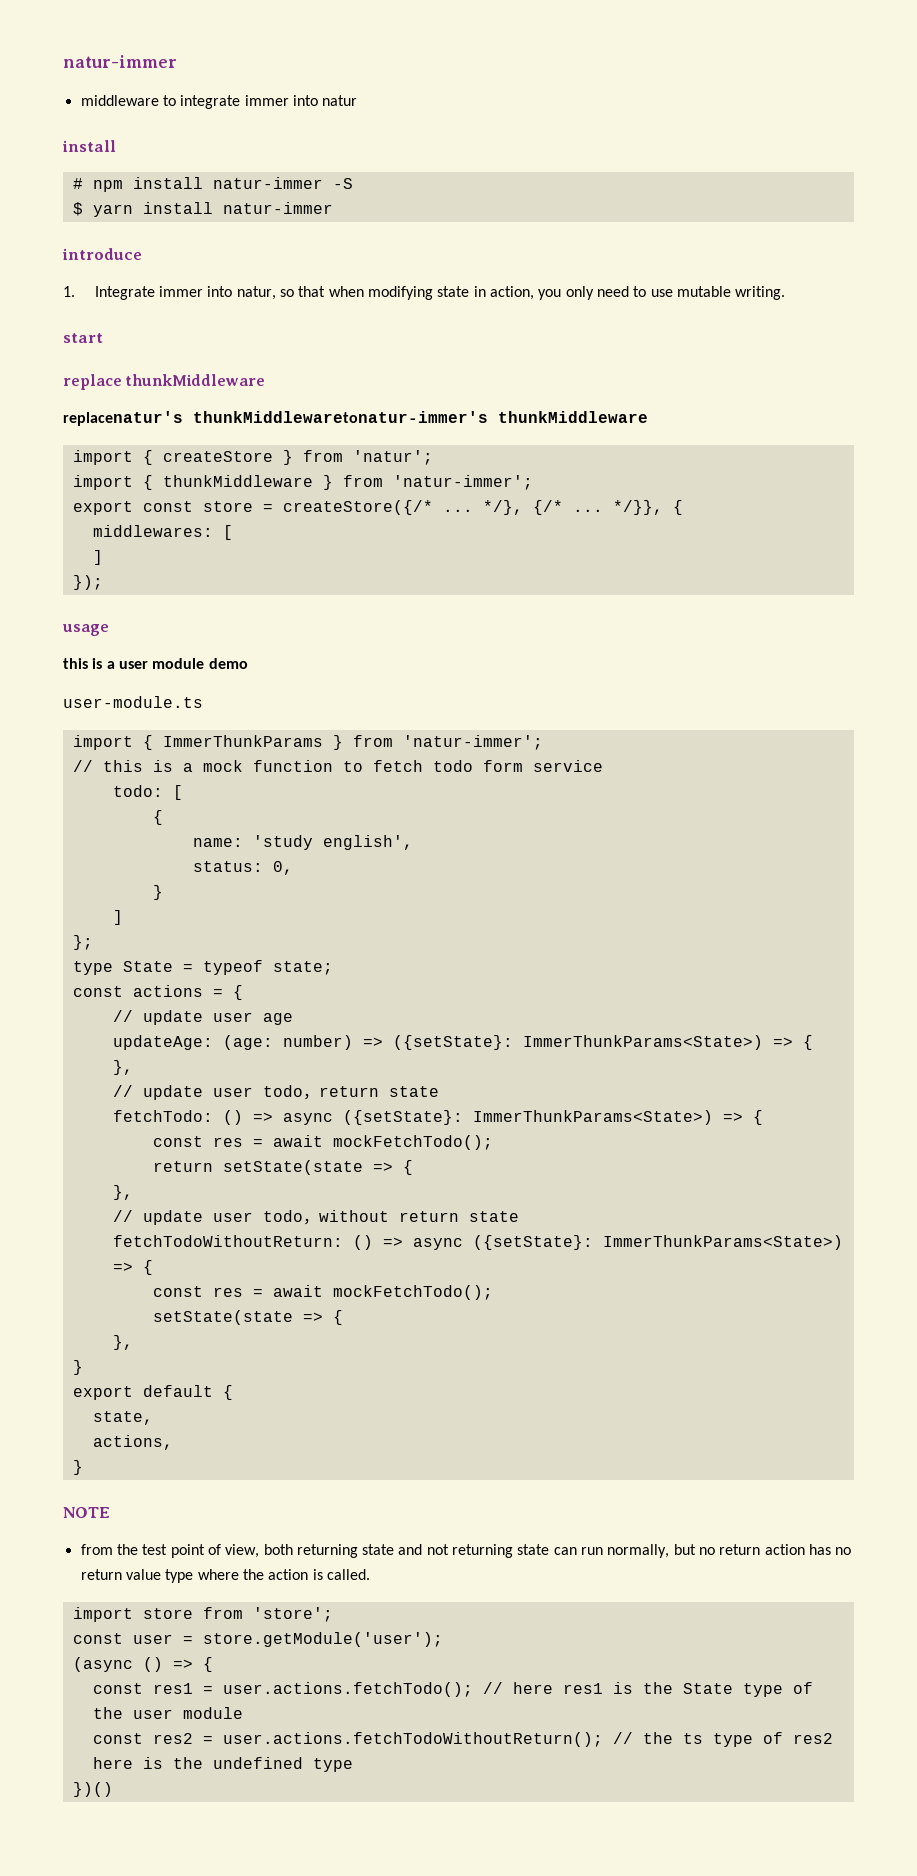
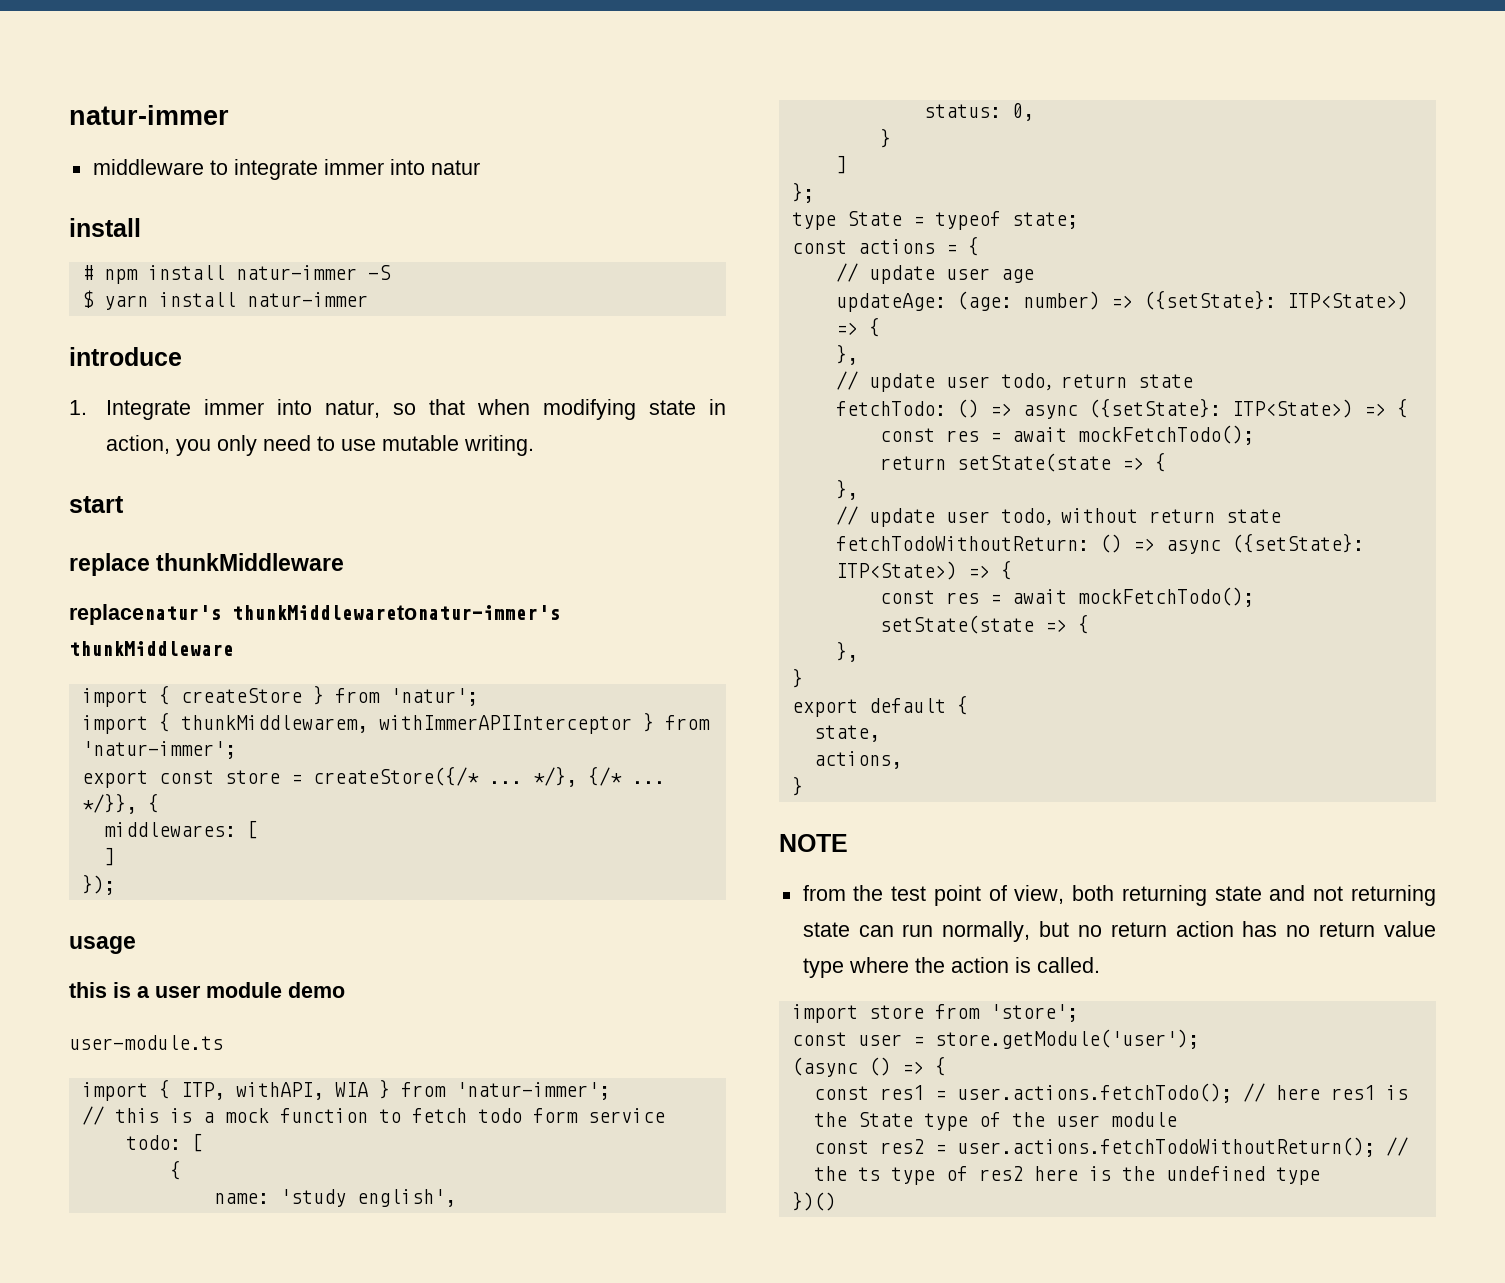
- import { thunkMiddleware } from 'natur-immer';
+ import { thunkMiddlewarem, withImmerAPIInterceptor } from 'natur-immer';
- import { ImmerThunkParams } from 'natur-immer';
+ import { ITP, withAPI, WIA } from 'natur-immer';
- updateAge: (age: number) => ({setState}: ImmerThunkParams<State>) => {
+ updateAge: (age: number) => ({setState}: ITP<State>) => {
- fetchTodo: () => async ({setState}: ImmerThunkParams<State>) => {
+ fetchTodo: () => async ({setState}: ITP<State>) => {
- fetchTodoWithoutReturn: () => async ({setState}: ImmerThunkParams<State>) => {
+ fetchTodoWithoutReturn: () => async ({setState}: ITP<State>) => {

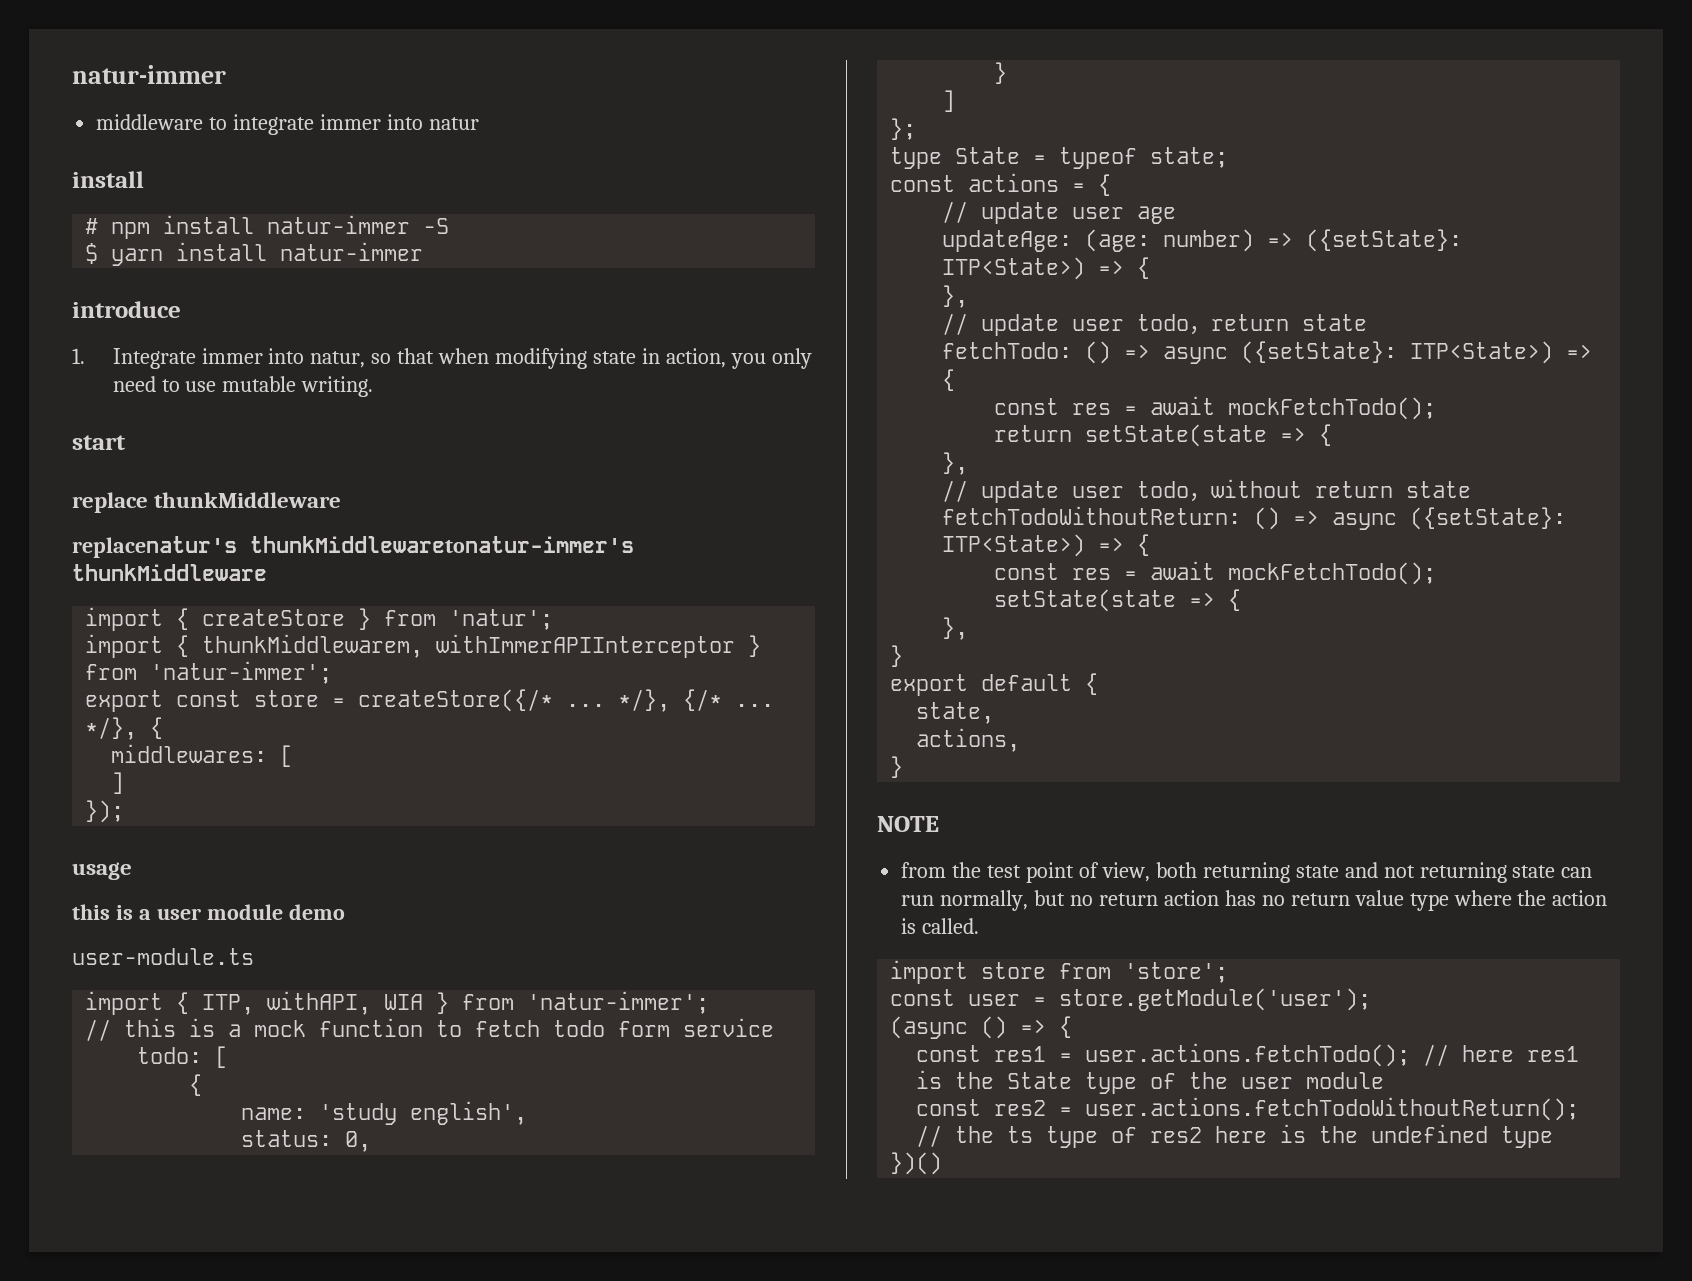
- */}}, {
+ */}, {

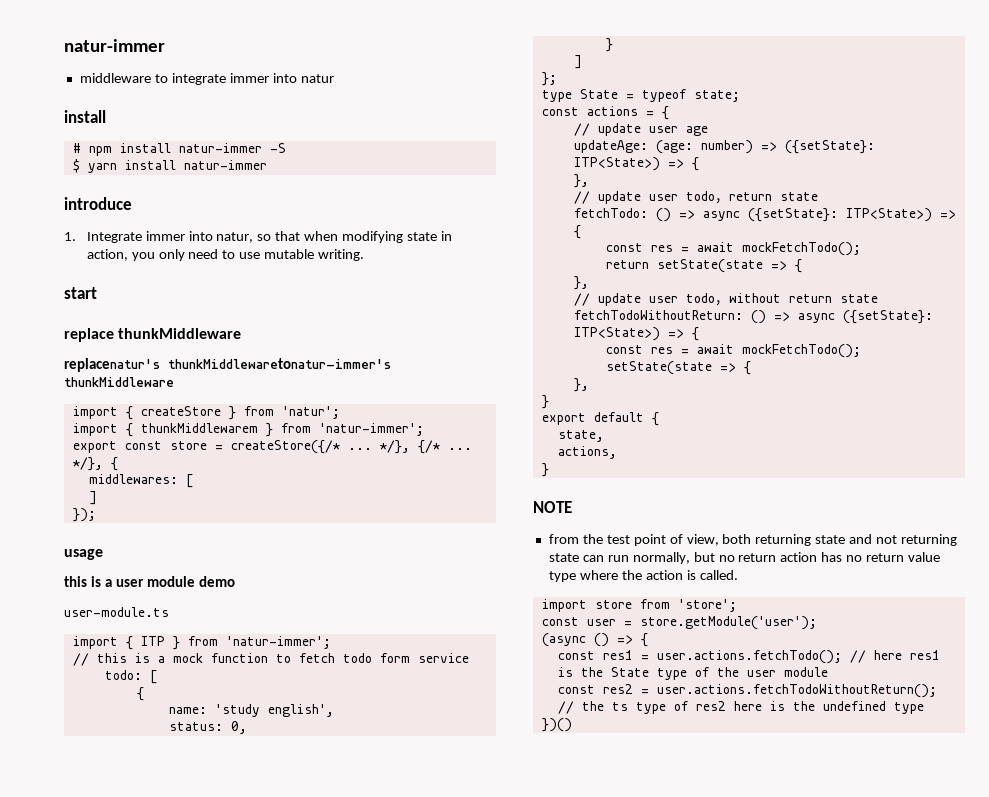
- import { thunkMiddlewarem, withImmerAPIInterceptor } from 'natur-immer';
+ import { thunkMiddlewarem } from 'natur-immer';
- import { ITP, withAPI, WIA } from 'natur-immer';
+ import { ITP } from 'natur-immer';

